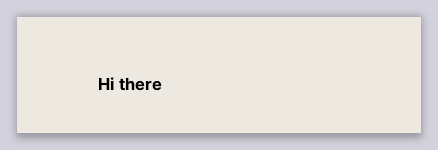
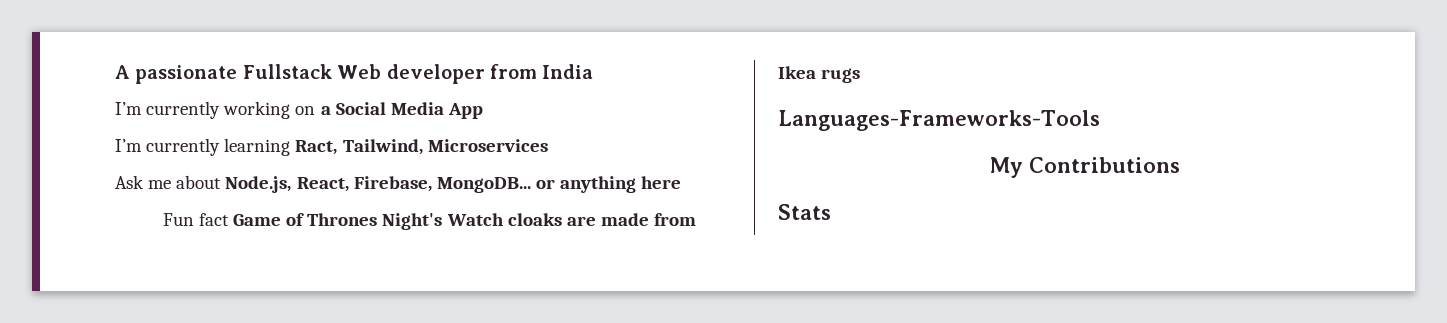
- Hi there
+ A passionate Fullstack Web developer from India
+ I’m currently working on a Social Media App
+ I’m currently learning Ract, Tailwind, Microservices
+ Ask me about Node.js, React, Firebase, MongoDB... or anything here
+ Fun fact Game of Thrones Night's Watch cloaks are made from Ikea rugs
+ Languages-Frameworks-Tools
+ My Contributions
+ Stats

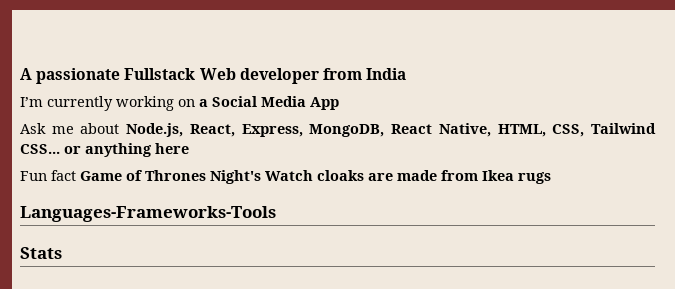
- I’m currently learning Ract, Tailwind, Microservices
- Ask me about Node.js, React, Firebase, MongoDB... or anything here
+ Ask me about Node.js, React, Express, MongoDB, React Native, HTML, CSS, Tailwind CSS... or anything here
- My Contributions

